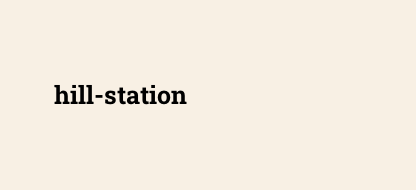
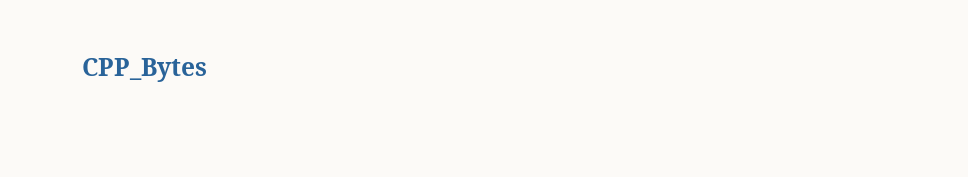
- hill-station
+ CPP_Bytes

